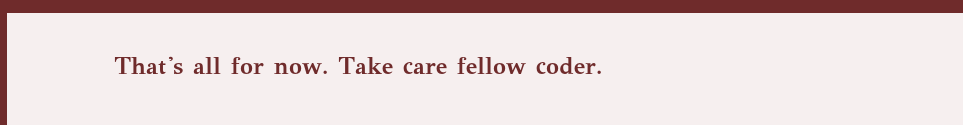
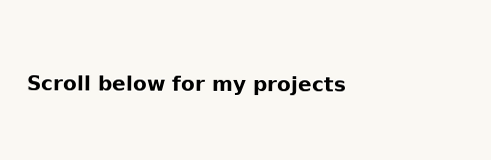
- That's all for now. Take care fellow coder.
+ Scroll below for my projects

